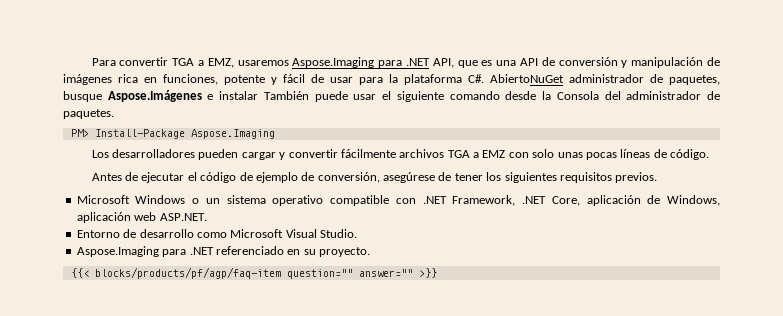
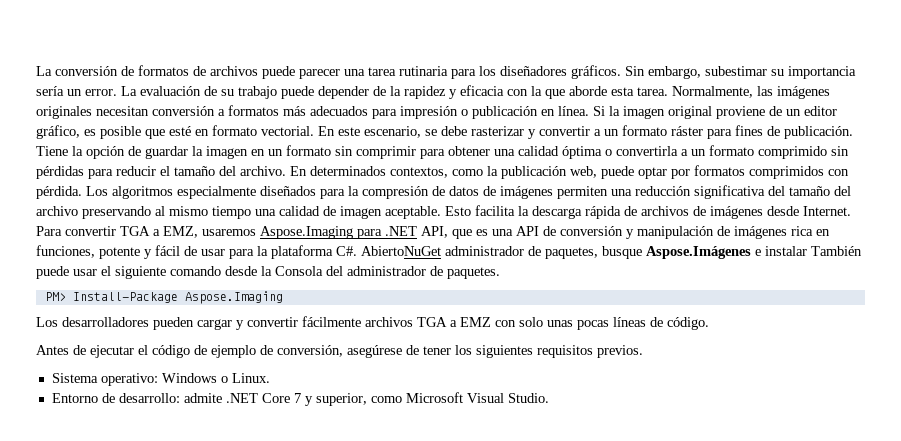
+ La conversión de formatos de archivos puede parecer una tarea rutinaria para los diseñadores gráficos. Sin embargo, subestimar su importancia sería un error. La evaluación de su trabajo puede depender de la rapidez y eficacia con la que aborde esta tarea. Normalmente, las imágenes originales necesitan conversión a formatos más adecuados para impresión o publicación en línea. Si la imagen original proviene de un editor gráfico, es posible que esté en formato vectorial. En este escenario, se debe rasterizar y convertir a un formato ráster para fines de publicación. Tiene la opción de guardar la imagen en un formato sin comprimir para obtener una calidad óptima o convertirla a un formato comprimido sin pérdidas para reducir el tamaño del archivo. En determinados contextos, como la publicación web, puede optar por formatos comprimidos con pérdida. Los algoritmos especialmente diseñados para la compresión de datos de imágenes permiten una reducción significativa del tamaño del archivo preservando al mismo tiempo una calidad de imagen aceptable. Esto facilita la descarga rápida de archivos de imágenes desde Internet.
- Microsoft Windows o un sistema operativo compatible con .NET Framework, .NET Core, aplicación de Windows, aplicación web ASP.NET.
- Entorno de desarrollo como Microsoft Visual Studio.
- Aspose.Imaging para .NET referenciado en su proyecto.
- {{< blocks/products/pf/agp/faq-item question="" answer="" >}}
+ Sistema operativo: Windows o Linux.
+ Entorno de desarrollo: admite .NET Core 7 y superior, como Microsoft Visual Studio.

